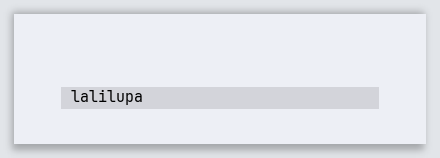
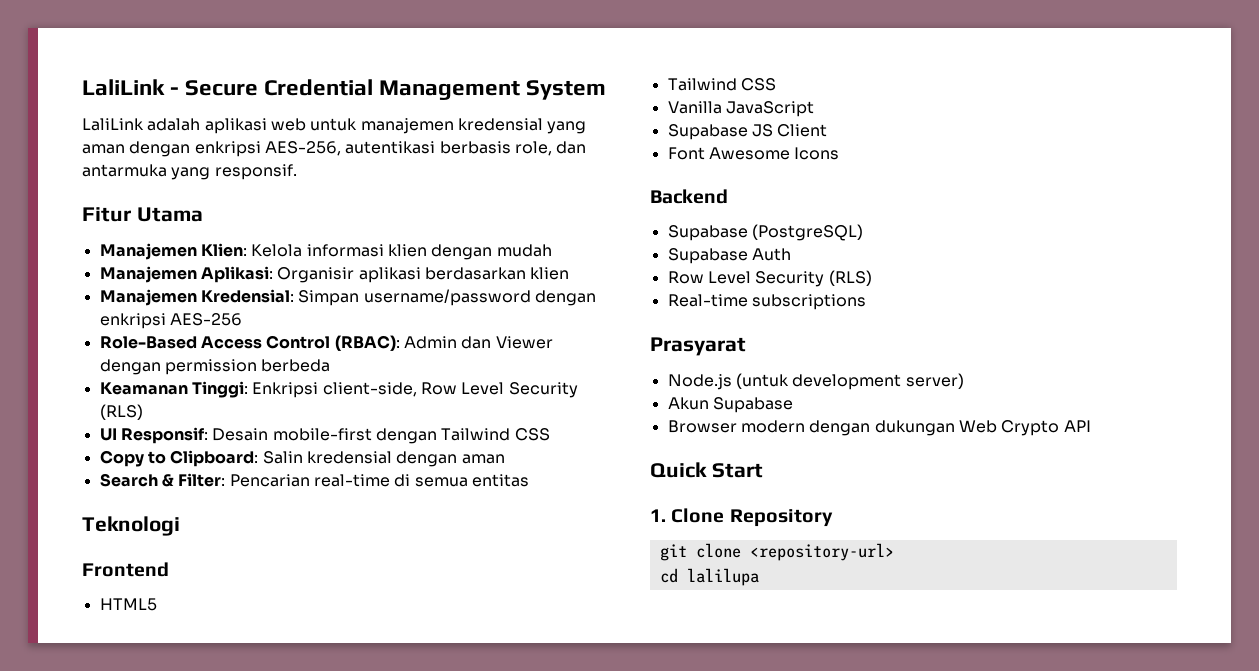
- lalilupa
+ LaliLink - Secure Credential Management System
+ LaliLink adalah aplikasi web untuk manajemen kredensial yang aman dengan enkripsi AES-256, autentikasi berbasis role, dan antarmuka yang responsif.
+ Fitur Utama
+ Manajemen Klien: Kelola informasi klien dengan mudah
+ Manajemen Aplikasi: Organisir aplikasi berdasarkan klien
+ Manajemen Kredensial: Simpan username/password dengan enkripsi AES-256
+ Role-Based Access Control (RBAC): Admin dan Viewer dengan permission berbeda
+ Keamanan Tinggi: Enkripsi client-side, Row Level Security (RLS)
+ UI Responsif: Desain mobile-first dengan Tailwind CSS
+ Copy to Clipboard: Salin kredensial dengan aman
+ Search & Filter: Pencarian real-time di semua entitas
+ Teknologi
+ Frontend
+ HTML5
+ Tailwind CSS
+ Vanilla JavaScript
+ Supabase JS Client
+ Font Awesome Icons
+ Backend
+ Supabase (PostgreSQL)
+ Supabase Auth
+ Row Level Security (RLS)
+ Real-time subscriptions
+ Prasyarat
+ Node.js (untuk development server)
+ Akun Supabase
+ Browser modern dengan dukungan Web Crypto API
+ Quick Start
+ 1. Clone Repository
+ git clone <repository-url>
+ cd lalilupa

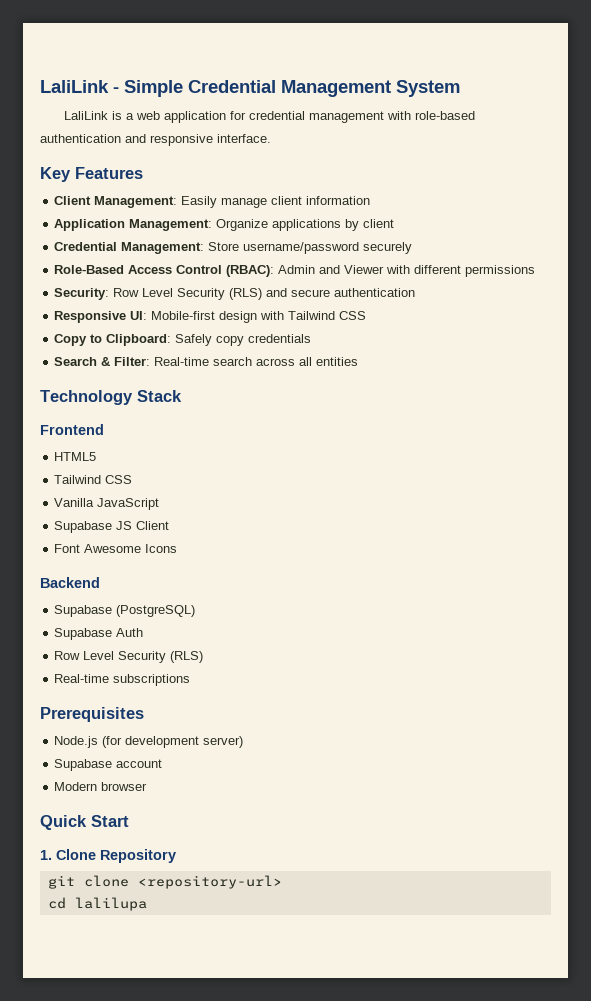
- LaliLink - Secure Credential Management System
+ LaliLink - Simple Credential Management System
- LaliLink adalah aplikasi web untuk manajemen kredensial yang aman dengan enkripsi AES-256, autentikasi berbasis role, dan antarmuka yang responsif.
- Fitur Utama
- Manajemen Klien: Kelola informasi klien dengan mudah
- Manajemen Aplikasi: Organisir aplikasi berdasarkan klien
- Manajemen Kredensial: Simpan username/password dengan enkripsi AES-256
+ LaliLink is a web application for credential management with role-based authentication and responsive interface.
+ Key Features
+ Client Management: Easily manage client information
+ Application Management: Organize applications by client
+ Credential Management: Store username/password securely
- Role-Based Access Control (RBAC): Admin dan Viewer dengan permission berbeda
- Keamanan Tinggi: Enkripsi client-side, Row Level Security (RLS)
- UI Responsif: Desain mobile-first dengan Tailwind CSS
+ Role-Based Access Control (RBAC): Admin and Viewer with different permissions
+ Security: Row Level Security (RLS) and secure authentication
+ Responsive UI: Mobile-first design with Tailwind CSS
- Copy to Clipboard: Salin kredensial dengan aman
+ Copy to Clipboard: Safely copy credentials
- Search & Filter: Pencarian real-time di semua entitas
- Teknologi
+ Search & Filter: Real-time search across all entities
+ Technology Stack
- Prasyarat
+ Prerequisites
- Node.js (untuk development server)
+ Node.js (for development server)
- Akun Supabase
- Browser modern dengan dukungan Web Crypto API
+ Supabase account
+ Modern browser

